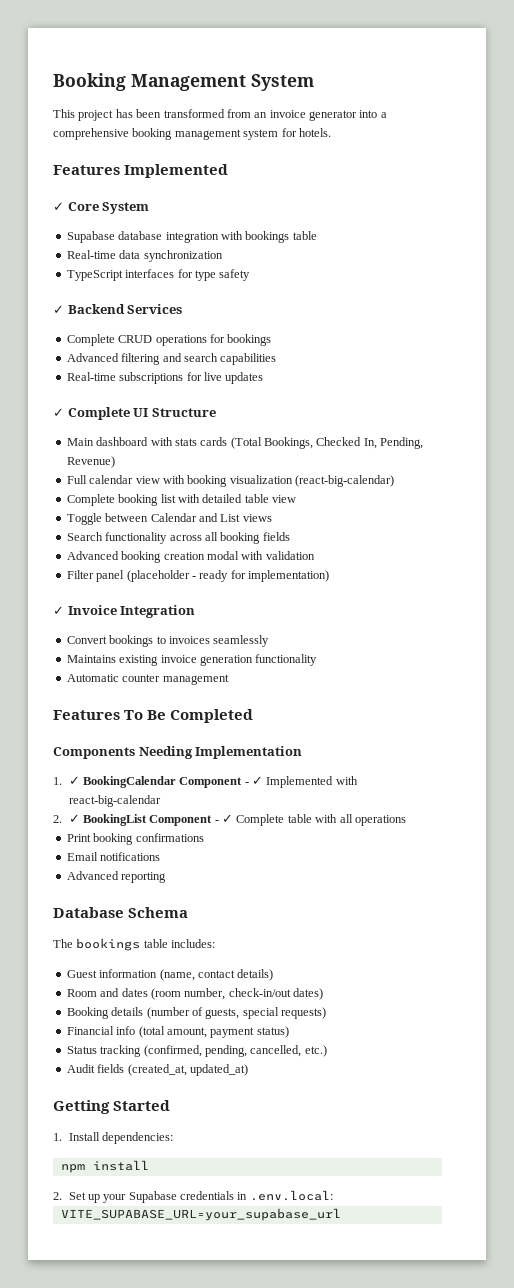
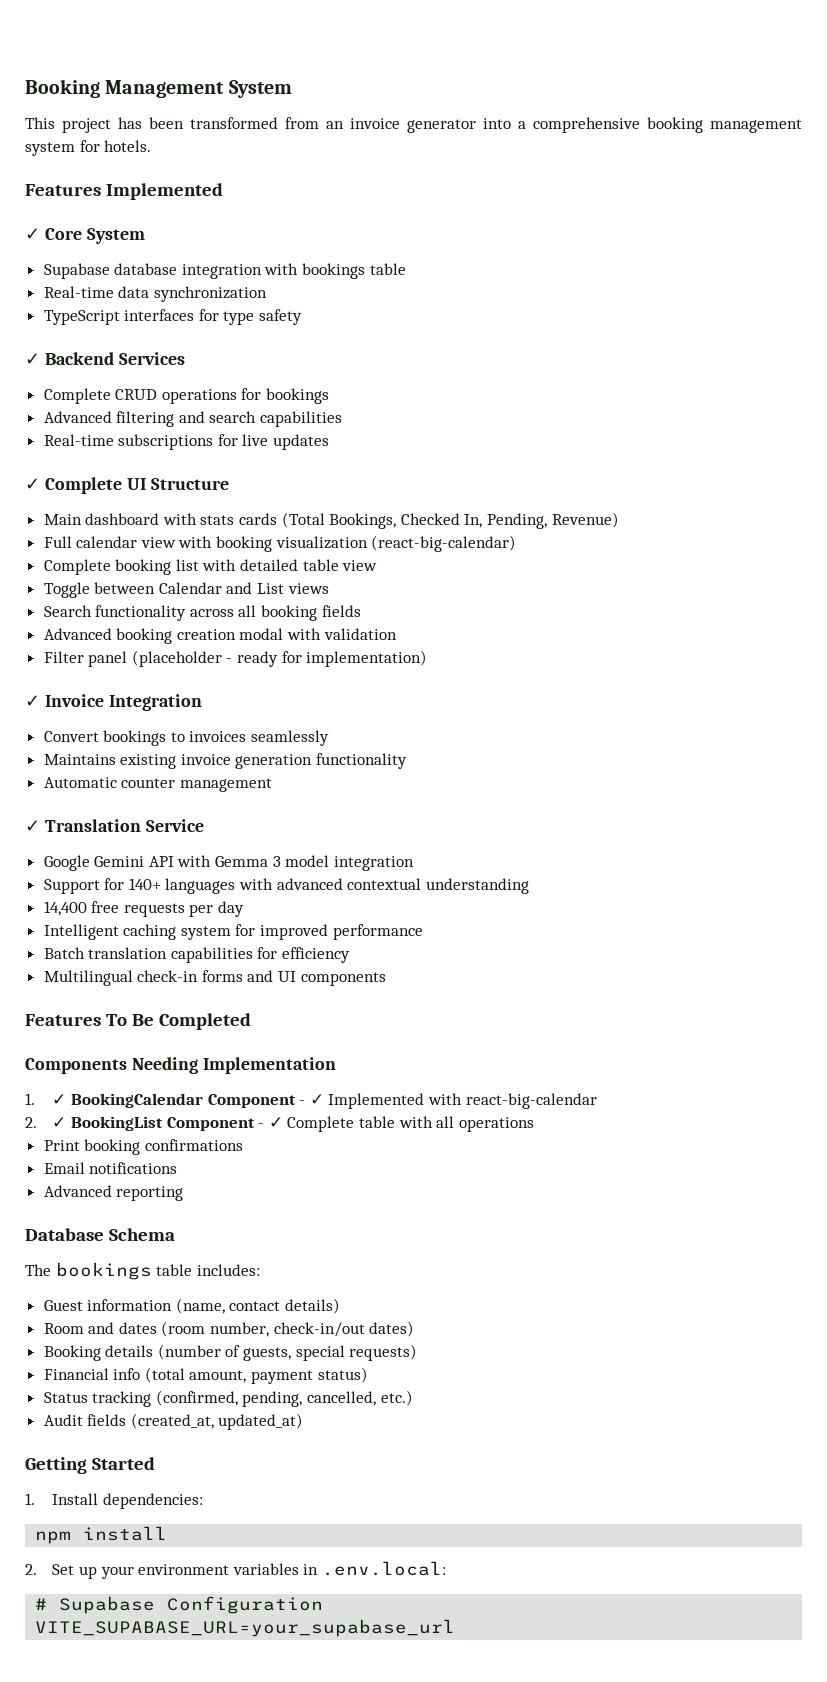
+ ✓ Translation Service
+ Google Gemini API with Gemma 3 model integration
+ Support for 140+ languages with advanced contextual understanding
+ 14,400 free requests per day
+ Intelligent caching system for improved performance
+ Batch translation capabilities for efficiency
+ Multilingual check-in forms and UI components
- 2. Set up your Supabase credentials in .env.local:
+ 2. Set up your environment variables in .env.local:
+ # Supabase Configuration

